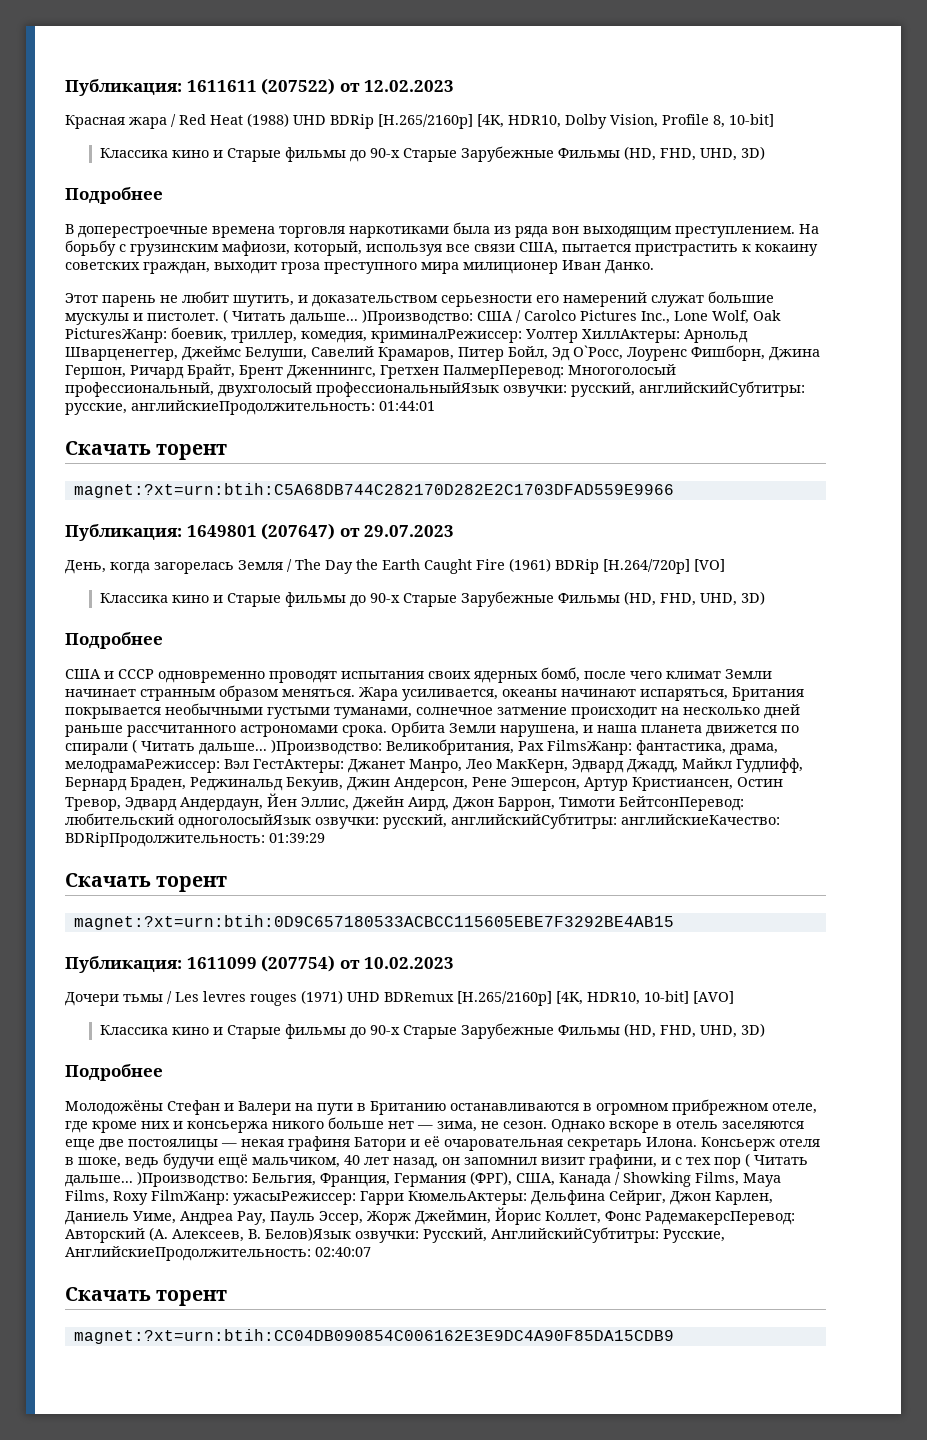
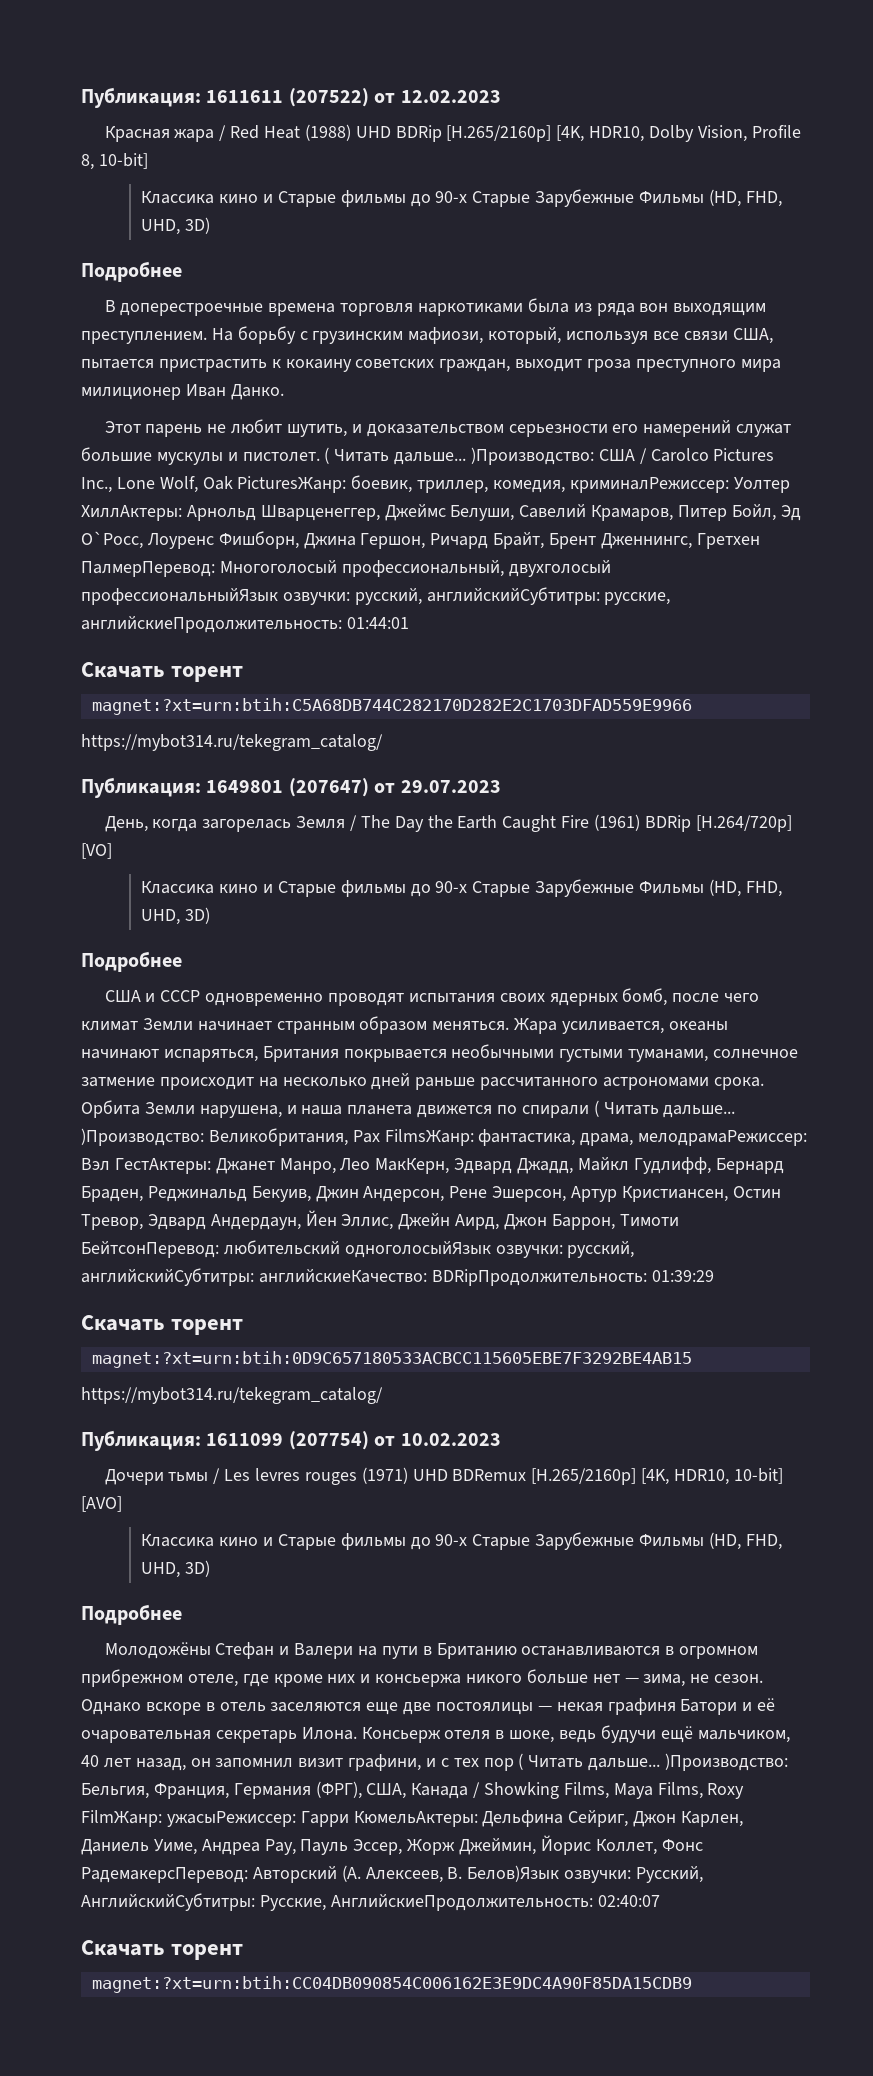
  magnet:?xt=urn:btih:C5A68DB744C282170D282E2C1703DFAD559E9966
+ https://mybot314.ru/tekegram_catalog/
  magnet:?xt=urn:btih:0D9C657180533ACBCC115605EBE7F3292BE4AB15
+ https://mybot314.ru/tekegram_catalog/

